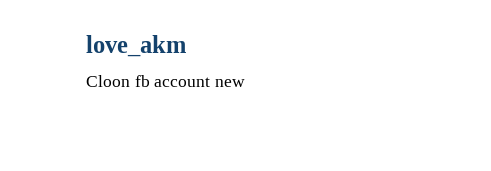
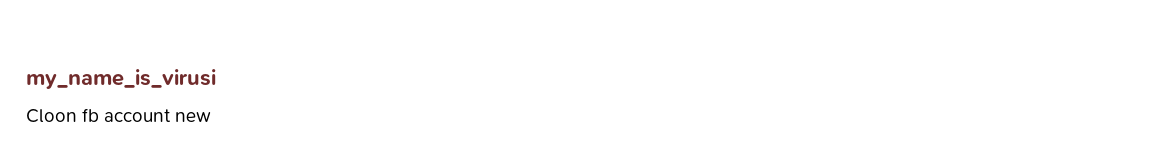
- love_akm
+ my_name_is_virusi

